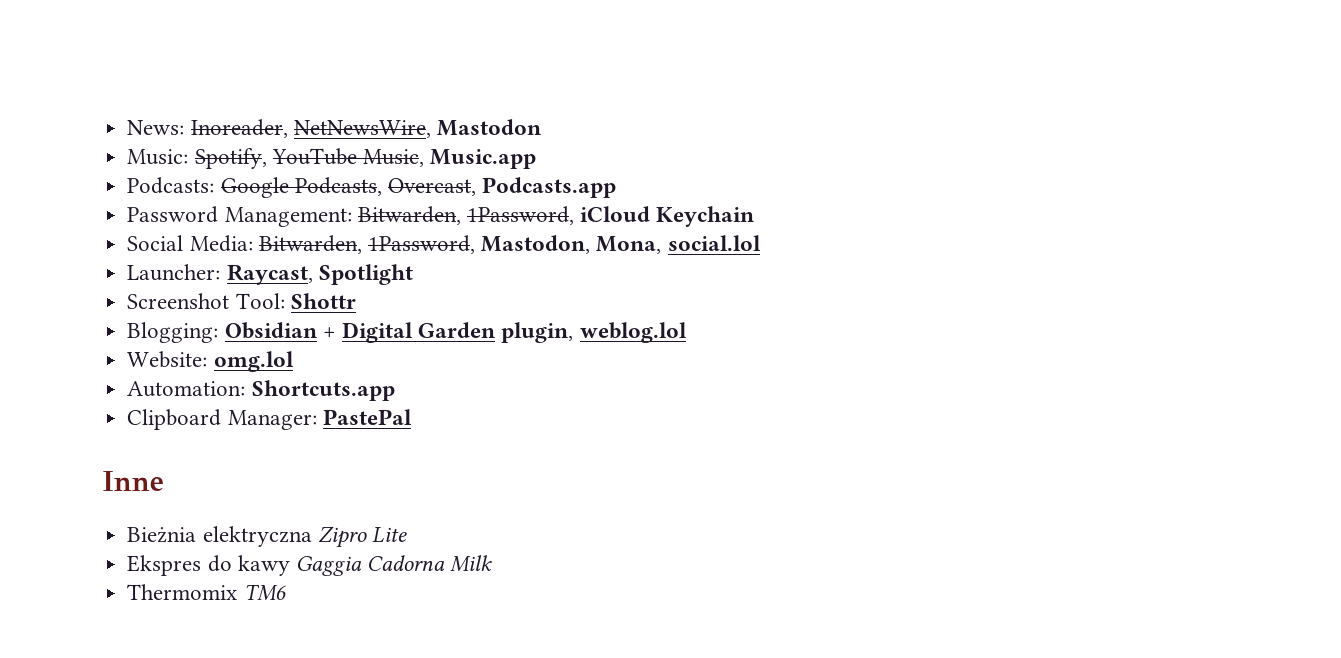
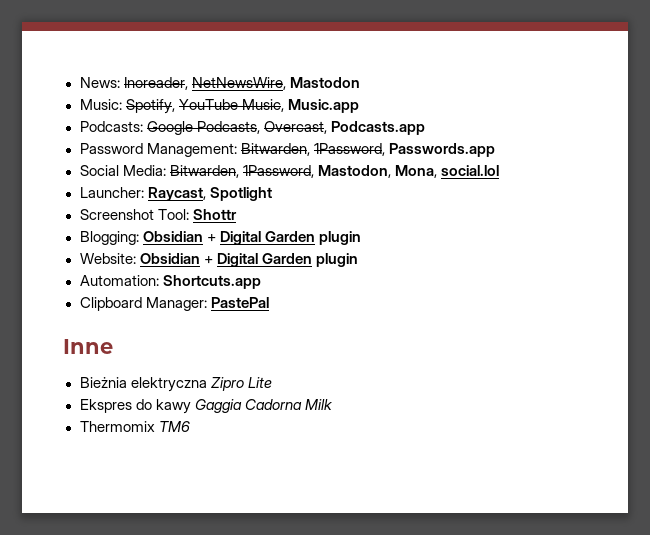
- Password Management: Bitwarden, 1Password, iCloud Keychain
+ Password Management: Bitwarden, 1Password, Passwords.app
- Blogging: Obsidian + Digital Garden plugin, weblog.lol
+ Blogging: Obsidian + Digital Garden plugin
- Website: omg.lol
+ Website: Obsidian + Digital Garden plugin

